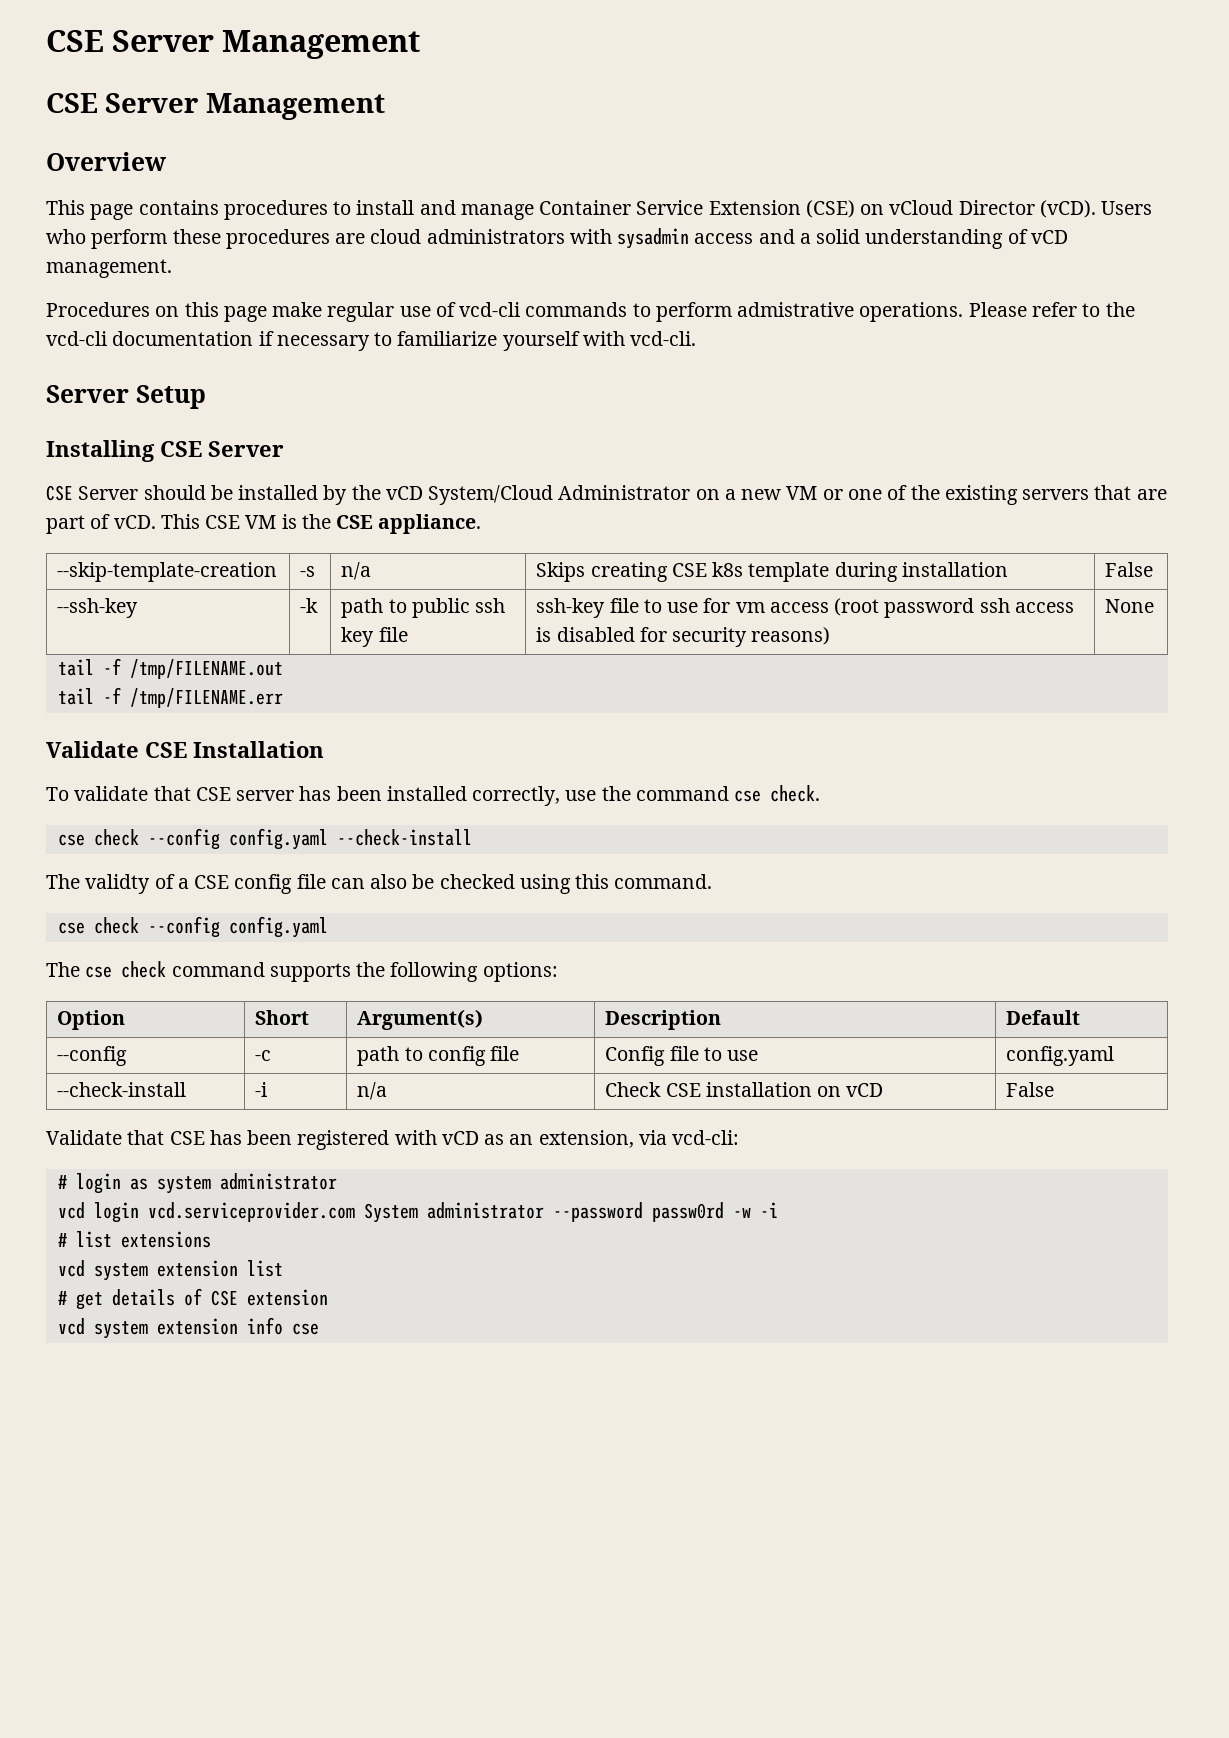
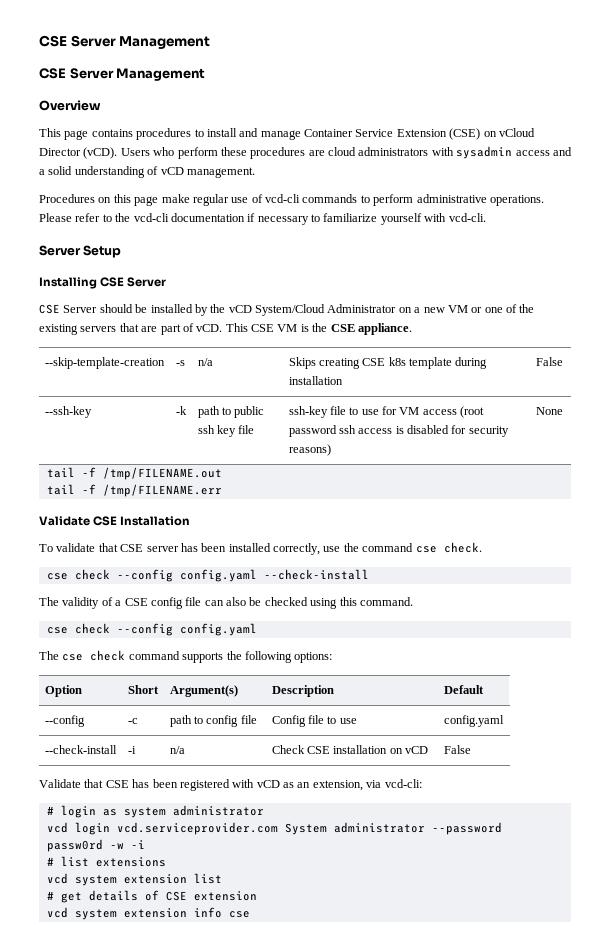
- Procedures on this page make regular use of vcd-cli commands to perform admistrative operations.
+ Procedures on this page make regular use of vcd-cli commands to perform administrative operations.
- --ssh-key | -k | path to public ssh key file | ssh-key file to use for vm access (root password ssh access is disabled for security reasons) | None
+ --ssh-key | -k | path to public ssh key file | ssh-key file to use for VM access (root password ssh access is disabled for security reasons) | None
- The validty of a CSE config file can also be checked using this command.
+ The validity of a CSE config file can also be checked using this command.

